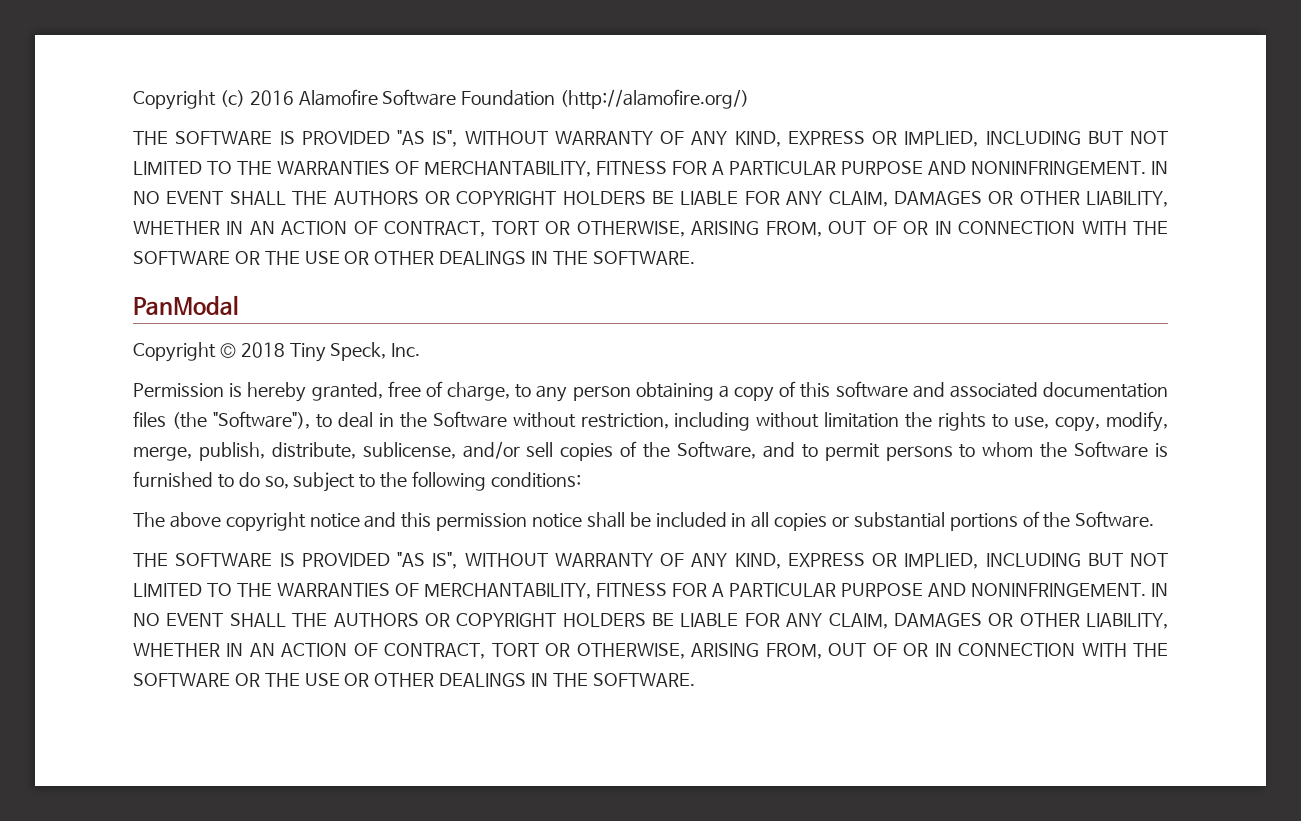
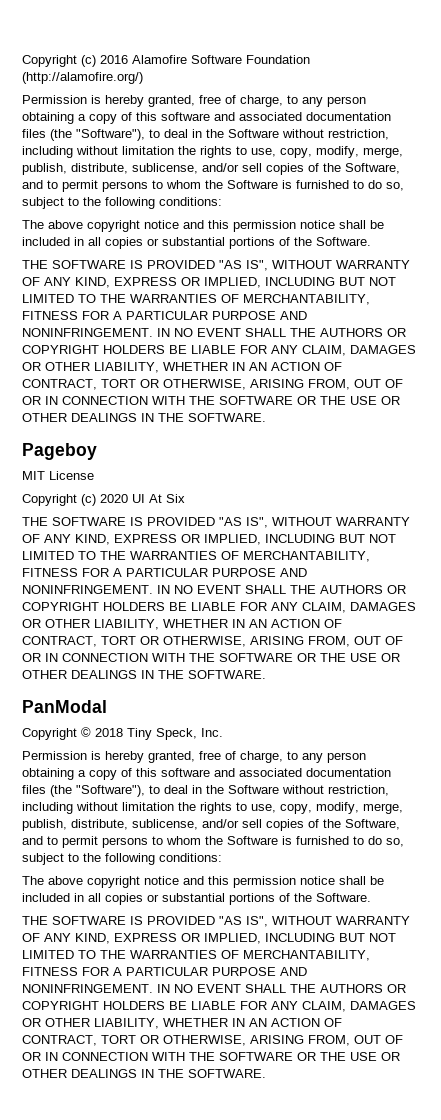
  Copyright (c) 2016 Alamofire Software Foundation (http://alamofire.org/)
+ Permission is hereby granted, free of charge, to any person obtaining a copy of this software and associated documentation files (the "Software"), to deal in the Software without restriction, including without limitation the rights to use, copy, modify, merge, publish, distribute, sublicense, and/or sell copies of the Software, and to permit persons to whom the Software is furnished to do so, subject to the following conditions:
+ The above copyright notice and this permission notice shall be included in all copies or substantial portions of the Software.
+ THE SOFTWARE IS PROVIDED "AS IS", WITHOUT WARRANTY OF ANY KIND, EXPRESS OR IMPLIED, INCLUDING BUT NOT LIMITED TO THE WARRANTIES OF MERCHANTABILITY, FITNESS FOR A PARTICULAR PURPOSE AND NONINFRINGEMENT. IN NO EVENT SHALL THE AUTHORS OR COPYRIGHT HOLDERS BE LIABLE FOR ANY CLAIM, DAMAGES OR OTHER LIABILITY, WHETHER IN AN ACTION OF CONTRACT, TORT OR OTHERWISE, ARISING FROM, OUT OF OR IN CONNECTION WITH THE SOFTWARE OR THE USE OR OTHER DEALINGS IN THE SOFTWARE.
+ Pageboy
+ MIT License
+ Copyright (c) 2020 UI At Six

